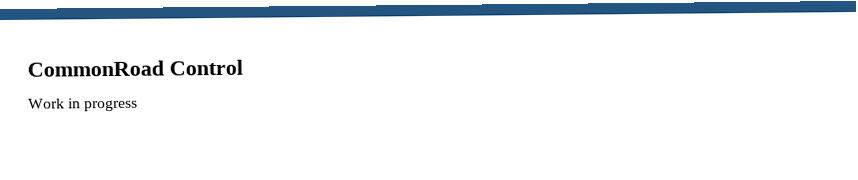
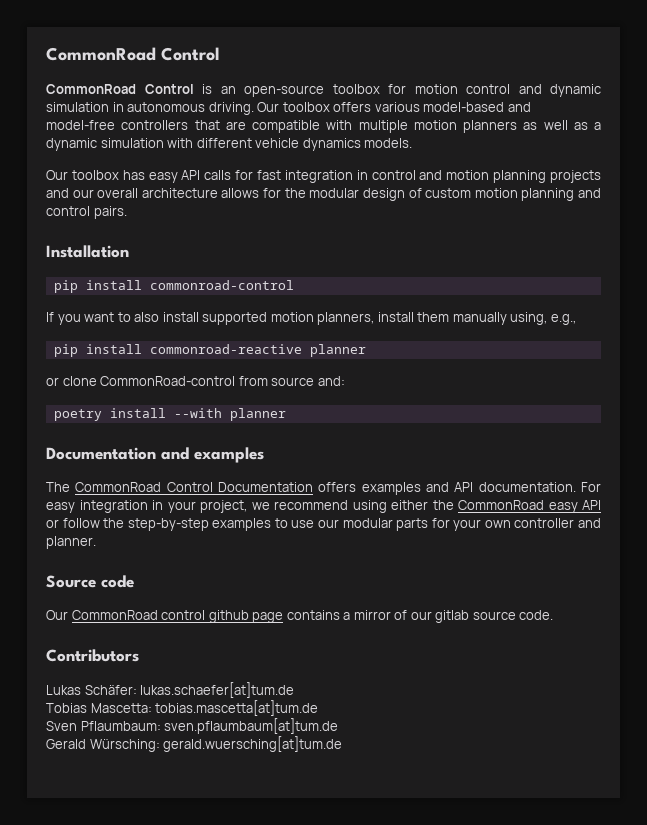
- Work in progress
+ CommonRoad Control is an open-source toolbox for motion control and dynamic simulation in autonomous driving. Our toolbox offers various model-based and model-free controllers that are compatible with multiple motion planners as well as a dynamic simulation with different vehicle dynamics models.
+ Our toolbox has easy API calls for fast integration in control and motion planning projects and our overall architecture allows for the modular design of custom motion planning and control pairs.
+ Installation
+ pip install commonroad-control
+ If you want to also install supported motion planners, install them manually using, e.g.,
+ pip install commonroad-reactive planner
+ or clone CommonRoad-control from source and:
+ poetry install --with planner
+ Documentation and examples
+ The CommonRoad Control Documentation offers examples and API documentation. For easy integration in your project, we recommend using either the CommonRoad easy API or follow the step-by-step examples to use our modular parts for your own controller and planner.
+ Source code
+ Our CommonRoad control github page contains a mirror of our gitlab source code.
+ Contributors
+ Lukas Schäfer: lukas.schaefer[at]tum.de
+ Tobias Mascetta: tobias.mascetta[at]tum.de
+ Sven Pflaumbaum: sven.pflaumbaum[at]tum.de
+ Gerald Würsching: gerald.wuersching[at]tum.de

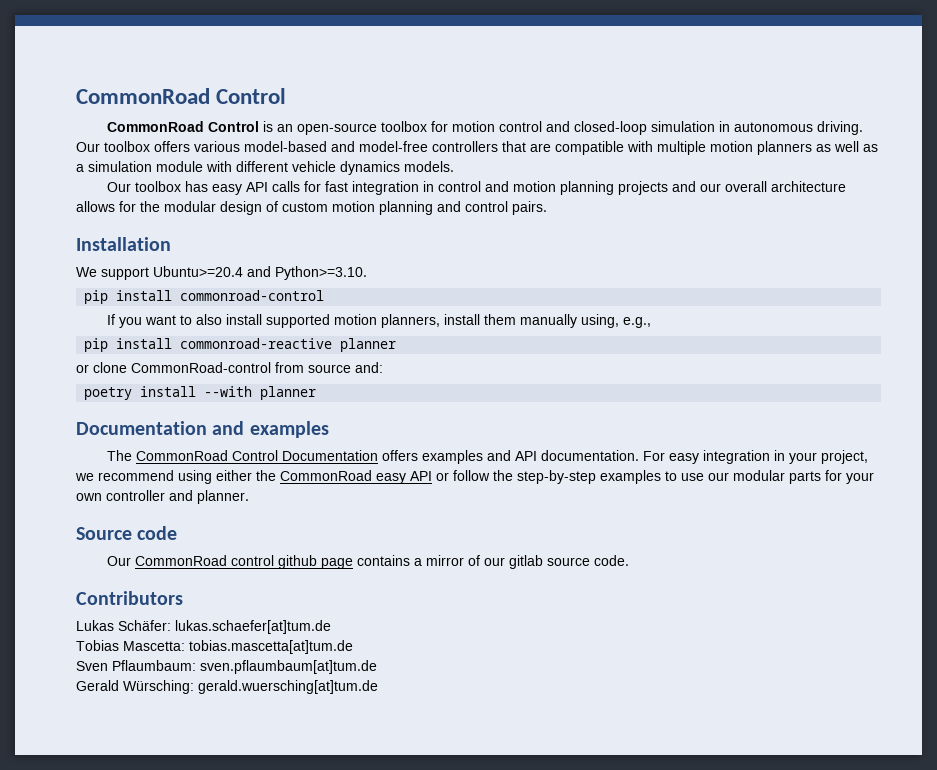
- CommonRoad Control is an open-source toolbox for motion control and dynamic simulation in autonomous driving.
+ CommonRoad Control is an open-source toolbox for motion control and closed-loop simulation in autonomous driving.
- Our toolbox offers various model-based and model-free controllers that are compatible with multiple motion planners as well as a dynamic simulation with different vehicle dynamics models.
+ Our toolbox offers various model-based and model-free controllers that are compatible with multiple motion planners as well as a simulation module with different vehicle dynamics models.
+ We support Ubuntu>=20.4 and Python>=3.10.

